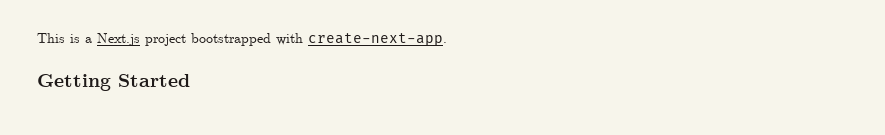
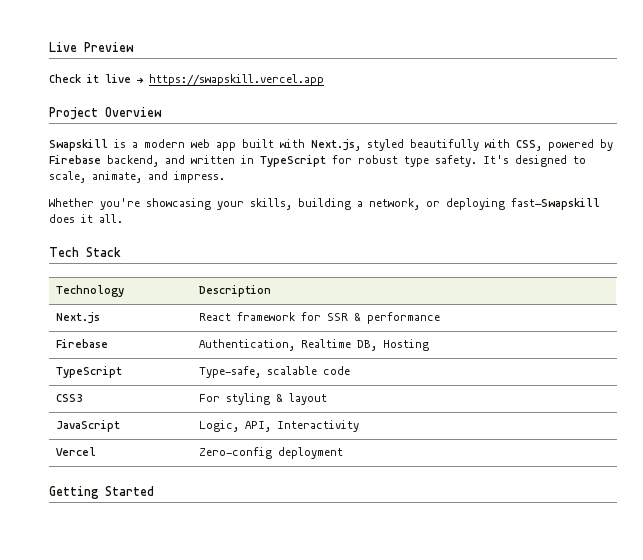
- This is a Next.js project bootstrapped with create-next-app.
+ Live Preview
+ Check it live → https://swapskill.vercel.app
+ Project Overview
+ Swapskill is a modern web app built with Next.js, styled beautifully with CSS, powered by Firebase backend, and written in TypeScript for robust type safety. It's designed to scale, animate, and impress.
+ Whether you're showcasing your skills, building a network, or deploying fast—Swapskill does it all.
+ Tech Stack
+ Technology | Description
+ Next.js | React framework for SSR & performance
+ Firebase | Authentication, Realtime DB, Hosting
+ TypeScript | Type-safe, scalable code
+ CSS3 | For styling & layout
+ JavaScript | Logic, API, Interactivity
+ Vercel | Zero-config deployment

